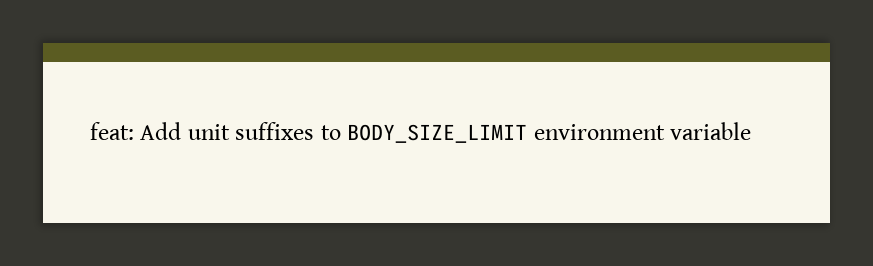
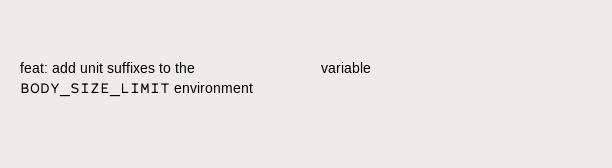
- feat: Add unit suffixes to BODY_SIZE_LIMIT environment variable
+ feat: add unit suffixes to the BODY_SIZE_LIMIT environment variable

